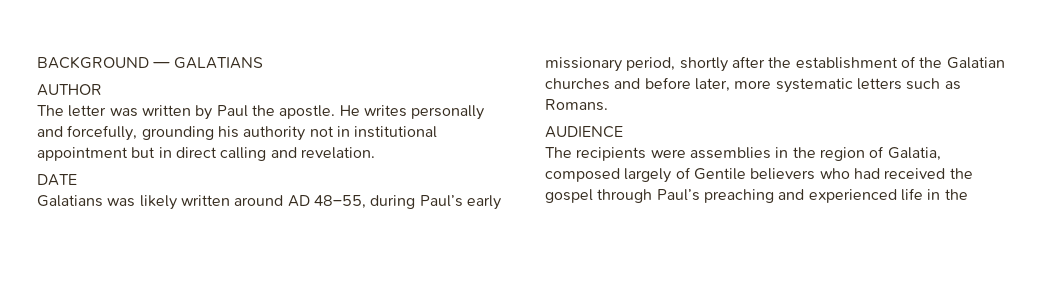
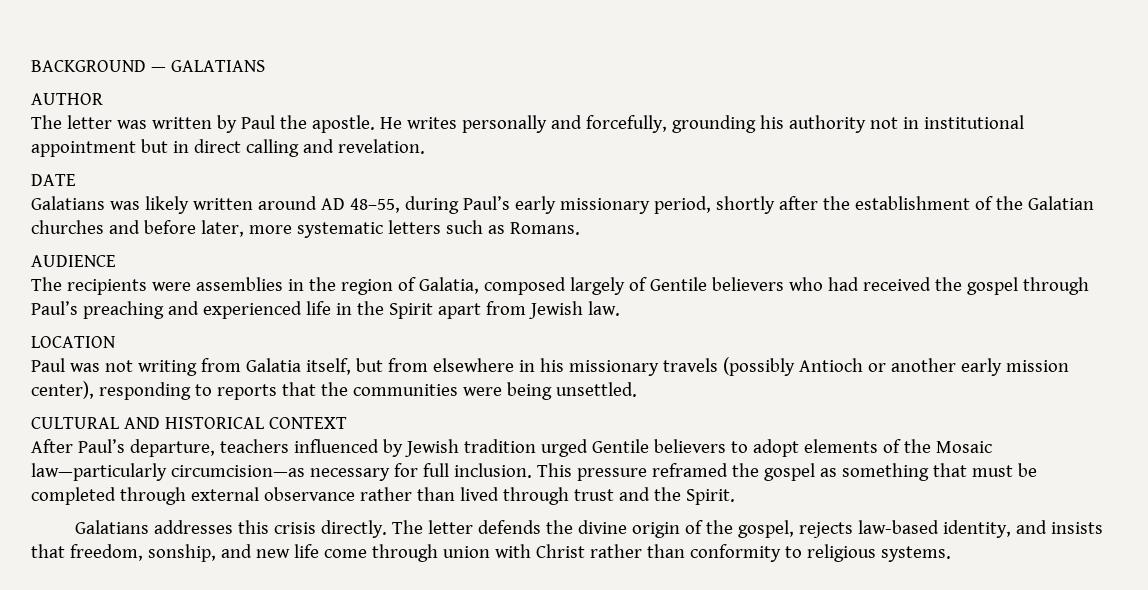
- The recipients were assemblies in the region of Galatia, composed largely of Gentile believers who had received the gospel through Paul’s preaching and experienced life in the
+ The recipients were assemblies in the region of Galatia, composed largely of Gentile believers who had received the gospel through Paul’s preaching and experienced life in the Spirit apart from Jewish law.
+ LOCATION
+ Paul was not writing from Galatia itself, but from elsewhere in his missionary travels (possibly Antioch or another early mission center), responding to reports that the communities were being unsettled.
+ CULTURAL AND HISTORICAL CONTEXT
+ After Paul’s departure, teachers influenced by Jewish tradition urged Gentile believers to adopt elements of the Mosaic law—particularly circumcision—as necessary for full inclusion. This pressure reframed the gospel as something that must be completed through external observance rather than lived through trust and the Spirit.
+ Galatians addresses this crisis directly. The letter defends the divine origin of the gospel, rejects law-based identity, and insists that freedom, sonship, and new life come through union with Christ rather than conformity to religious systems.

